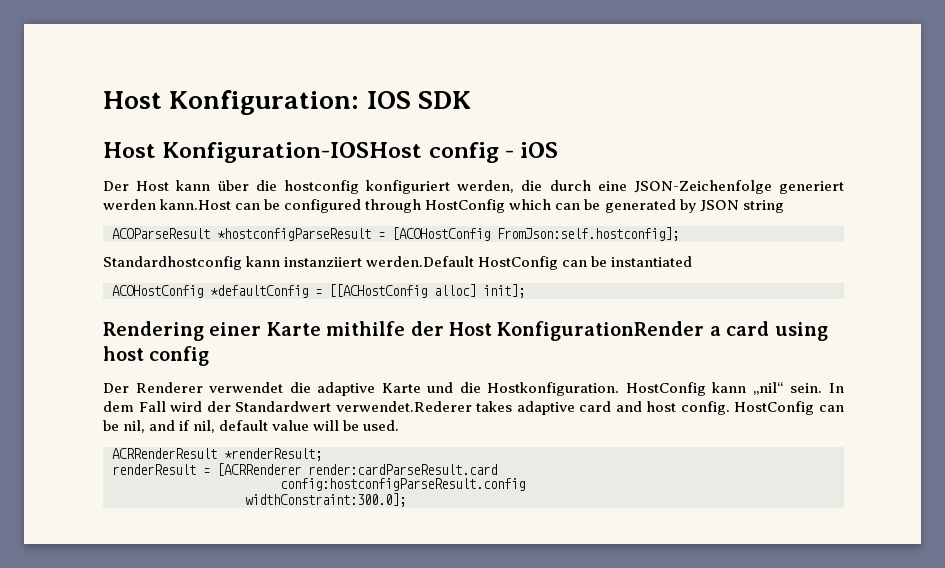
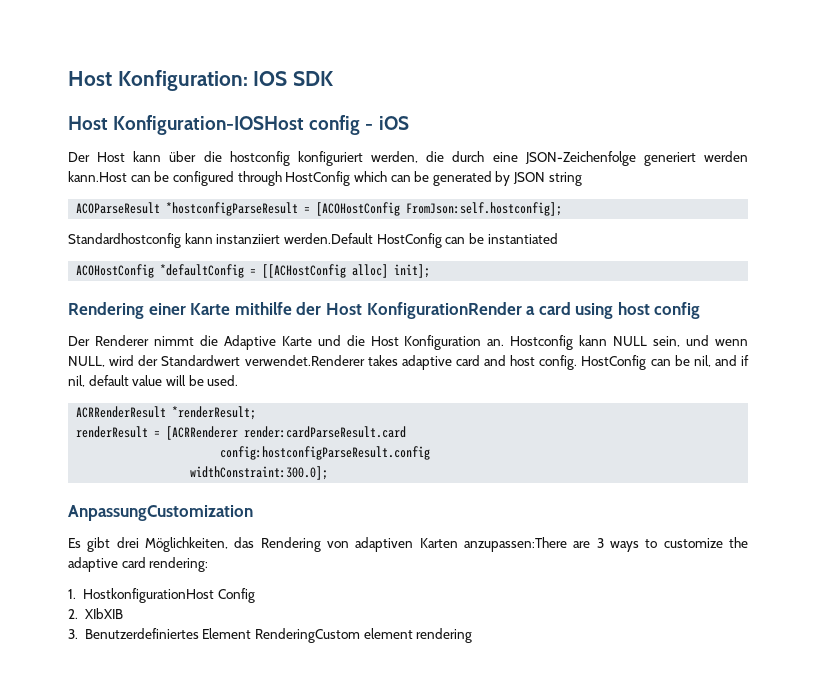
- Der Renderer verwendet die adaptive Karte und die Hostkonfiguration. HostConfig kann „nil“ sein. In dem Fall wird der Standardwert verwendet.Rederer takes adaptive card and host config.
+ Der Renderer nimmt die Adaptive Karte und die Host Konfiguration an. Hostconfig kann NULL sein, und wenn NULL, wird der Standardwert verwendet.Renderer takes adaptive card and host config.
+ AnpassungCustomization
+ Es gibt drei Möglichkeiten, das Rendering von adaptiven Karten anzupassen:There are 3 ways to customize the adaptive card rendering:
+ 1. HostkonfigurationHost Config
+ 2. XIbXIB
+ 3. Benutzerdefiniertes Element RenderingCustom element rendering

